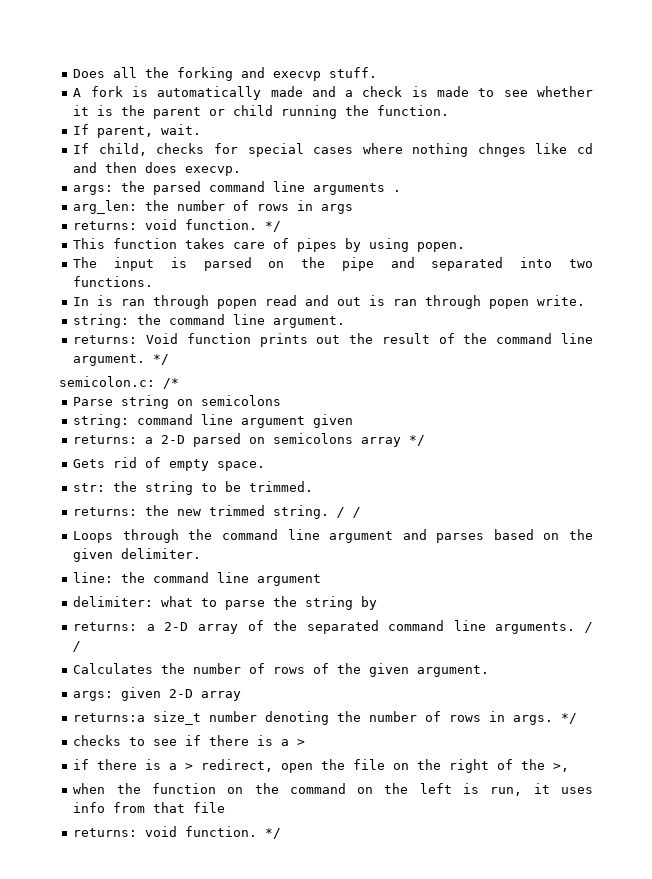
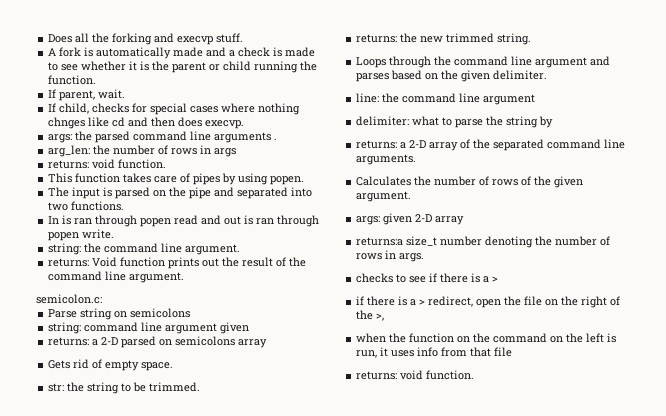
  arg_len: the number of rows in args
- returns: void function. */
+ returns: void function.
- returns: Void function prints out the result of the command line argument. */
+ returns: Void function prints out the result of the command line argument.
- semicolon.c: /*
+ semicolon.c:
- returns: a 2-D parsed on semicolons array */
+ returns: a 2-D parsed on semicolons array
- returns: the new trimmed string. / /
+ returns: the new trimmed string.
- returns: a 2-D array of the separated command line arguments. / /
+ returns: a 2-D array of the separated command line arguments.
- returns:a size_t number denoting the number of rows in args. */
+ returns:a size_t number denoting the number of rows in args.
  when the function on the command on the left is run, it uses info from that file
- returns: void function. */
+ returns: void function.

